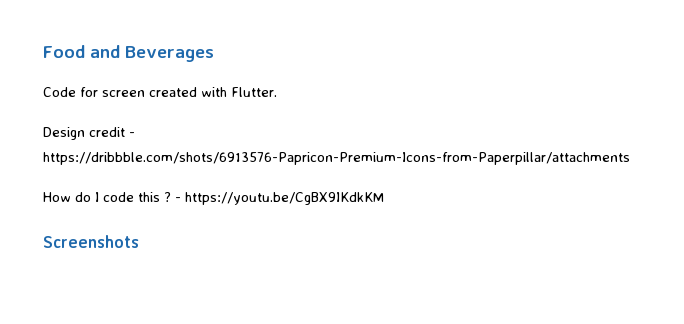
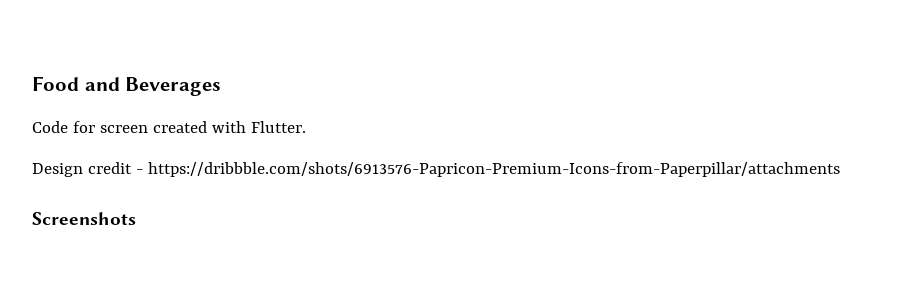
- How do I code this ? - https://youtu.be/CgBX9IKdkKM

